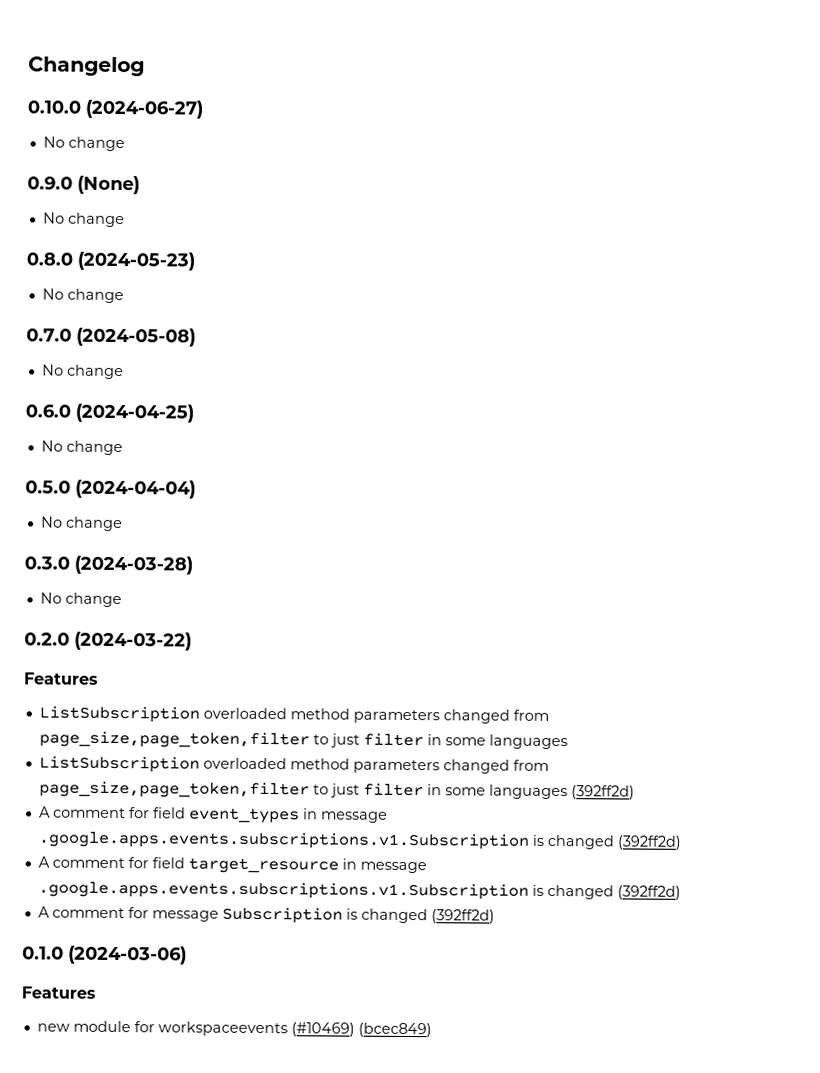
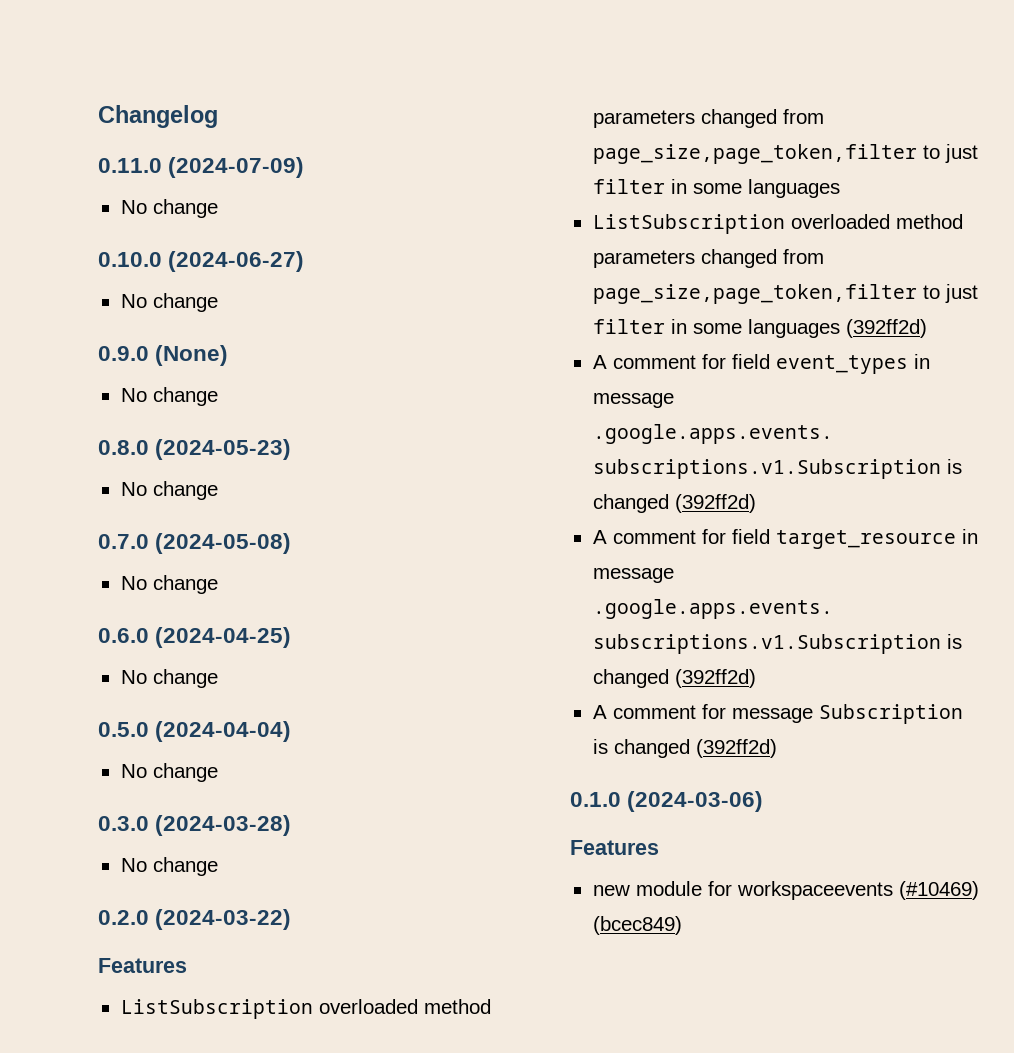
+ 0.11.0 (2024-07-09)
+ No change

